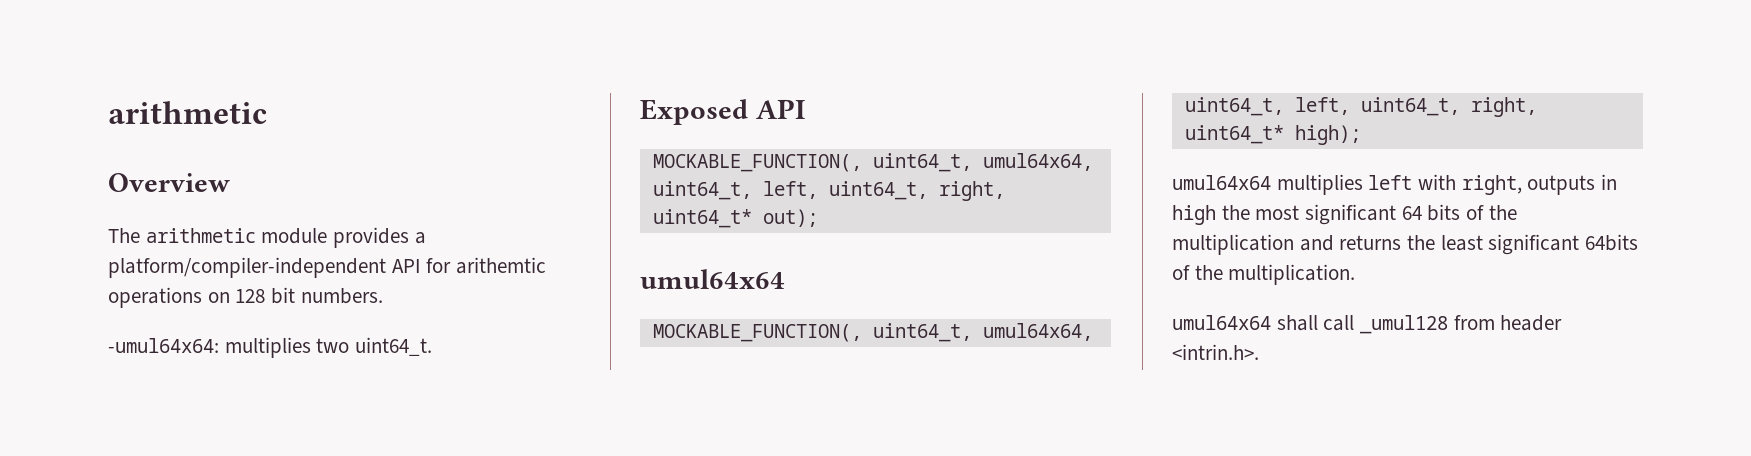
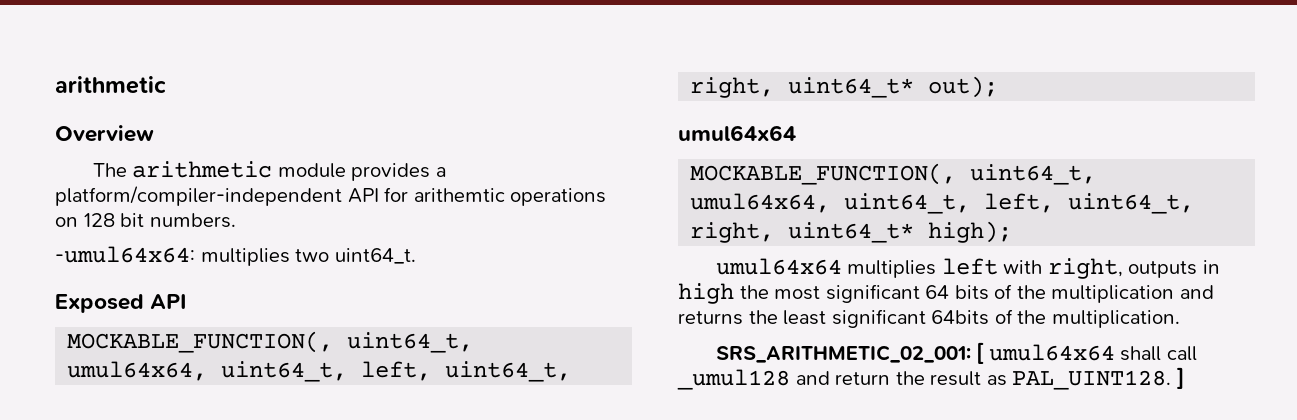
- umul64x64 shall call _umul128 from header <intrin.h>.
+ SRS_ARITHMETIC_02_001: [ umul64x64 shall call _umul128 and return the result as PAL_UINT128. ]

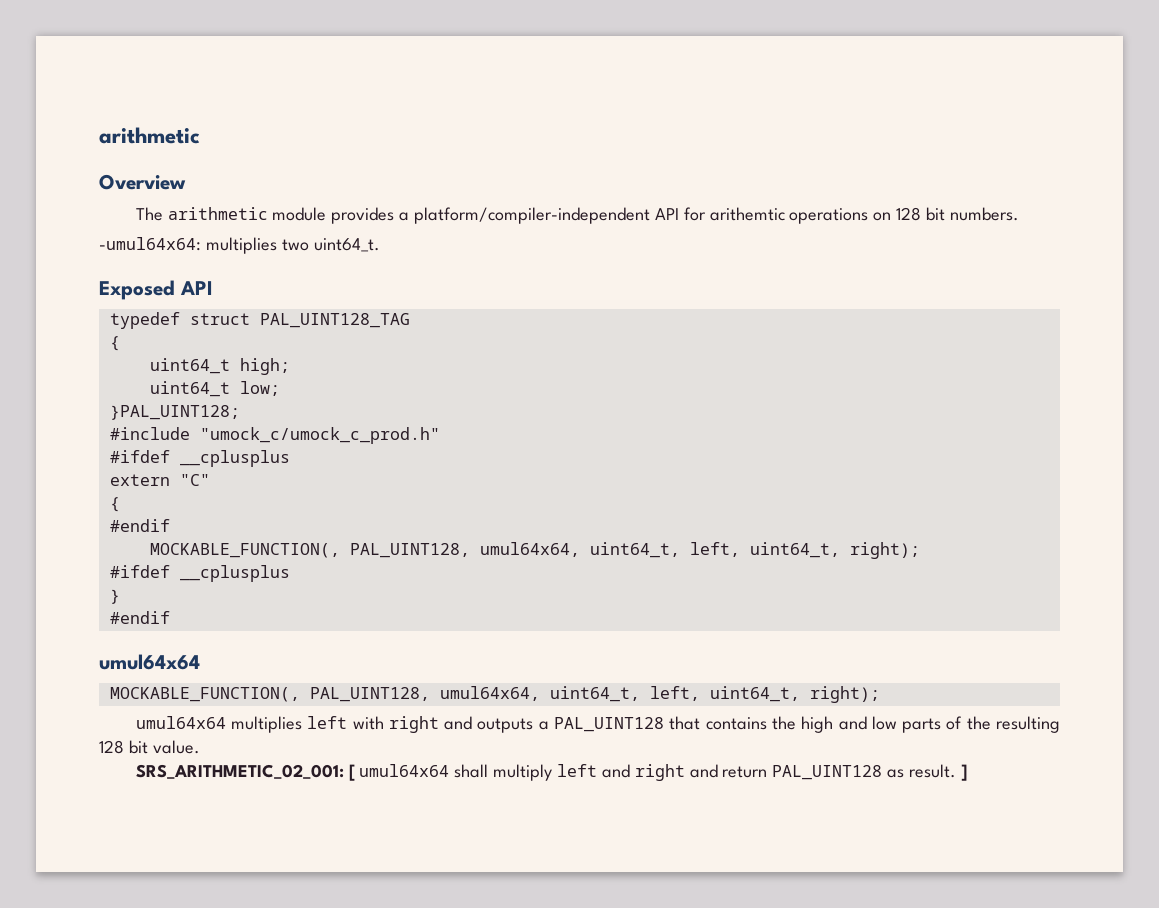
- MOCKABLE_FUNCTION(, uint64_t, umul64x64, uint64_t, left, uint64_t, right, uint64_t* out);
+ typedef struct PAL_UINT128_TAG
+ {
+ uint64_t high;
+ uint64_t low;
+ }PAL_UINT128;
+ #include "umock_c/umock_c_prod.h"
+ #ifdef __cplusplus
+ extern "C"
+ {
+ #endif
+ MOCKABLE_FUNCTION(, PAL_UINT128, umul64x64, uint64_t, left, uint64_t, right);
+ #ifdef __cplusplus
+ }
+ #endif
  umul64x64
- MOCKABLE_FUNCTION(, uint64_t, umul64x64, uint64_t, left, uint64_t, right, uint64_t* high);
+ MOCKABLE_FUNCTION(, PAL_UINT128, umul64x64, uint64_t, left, uint64_t, right);
- umul64x64 multiplies left with right, outputs in high the most significant 64 bits of the multiplication and returns the least significant 64bits of the multiplication.
- SRS_ARITHMETIC_02_001: [ umul64x64 shall call _umul128 and return the result as PAL_UINT128. ]
+ umul64x64 multiplies left with right and outputs a PAL_UINT128 that contains the high and low parts of the resulting 128 bit value.
+ SRS_ARITHMETIC_02_001: [ umul64x64 shall multiply left and right and return PAL_UINT128 as result. ]

